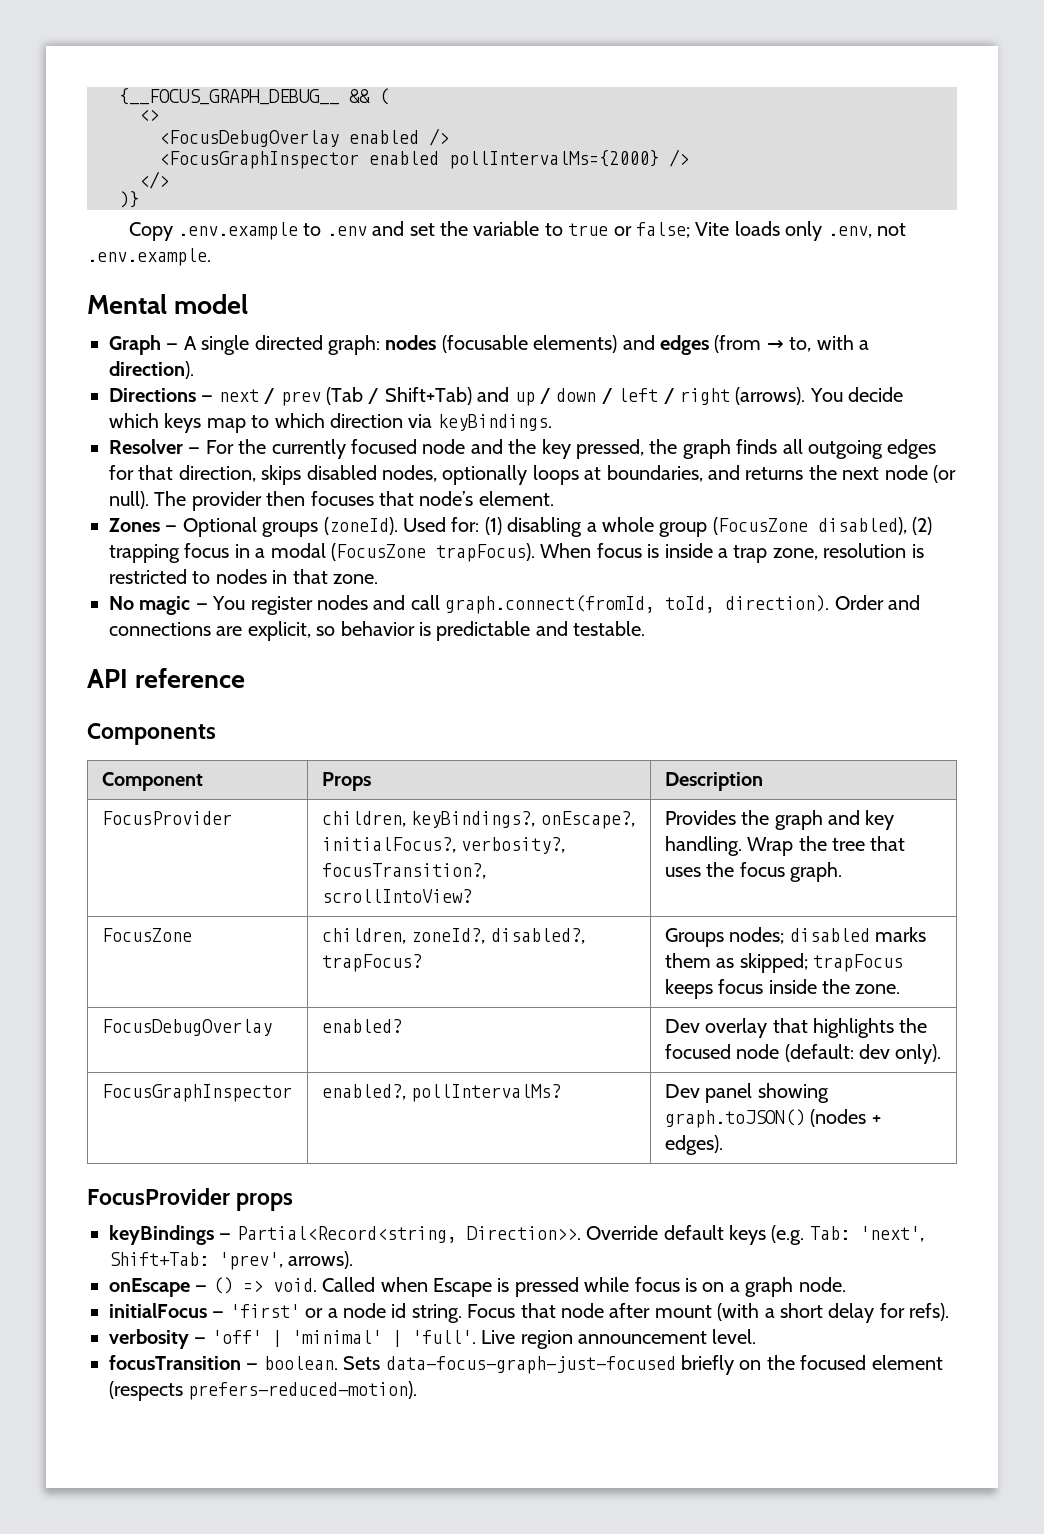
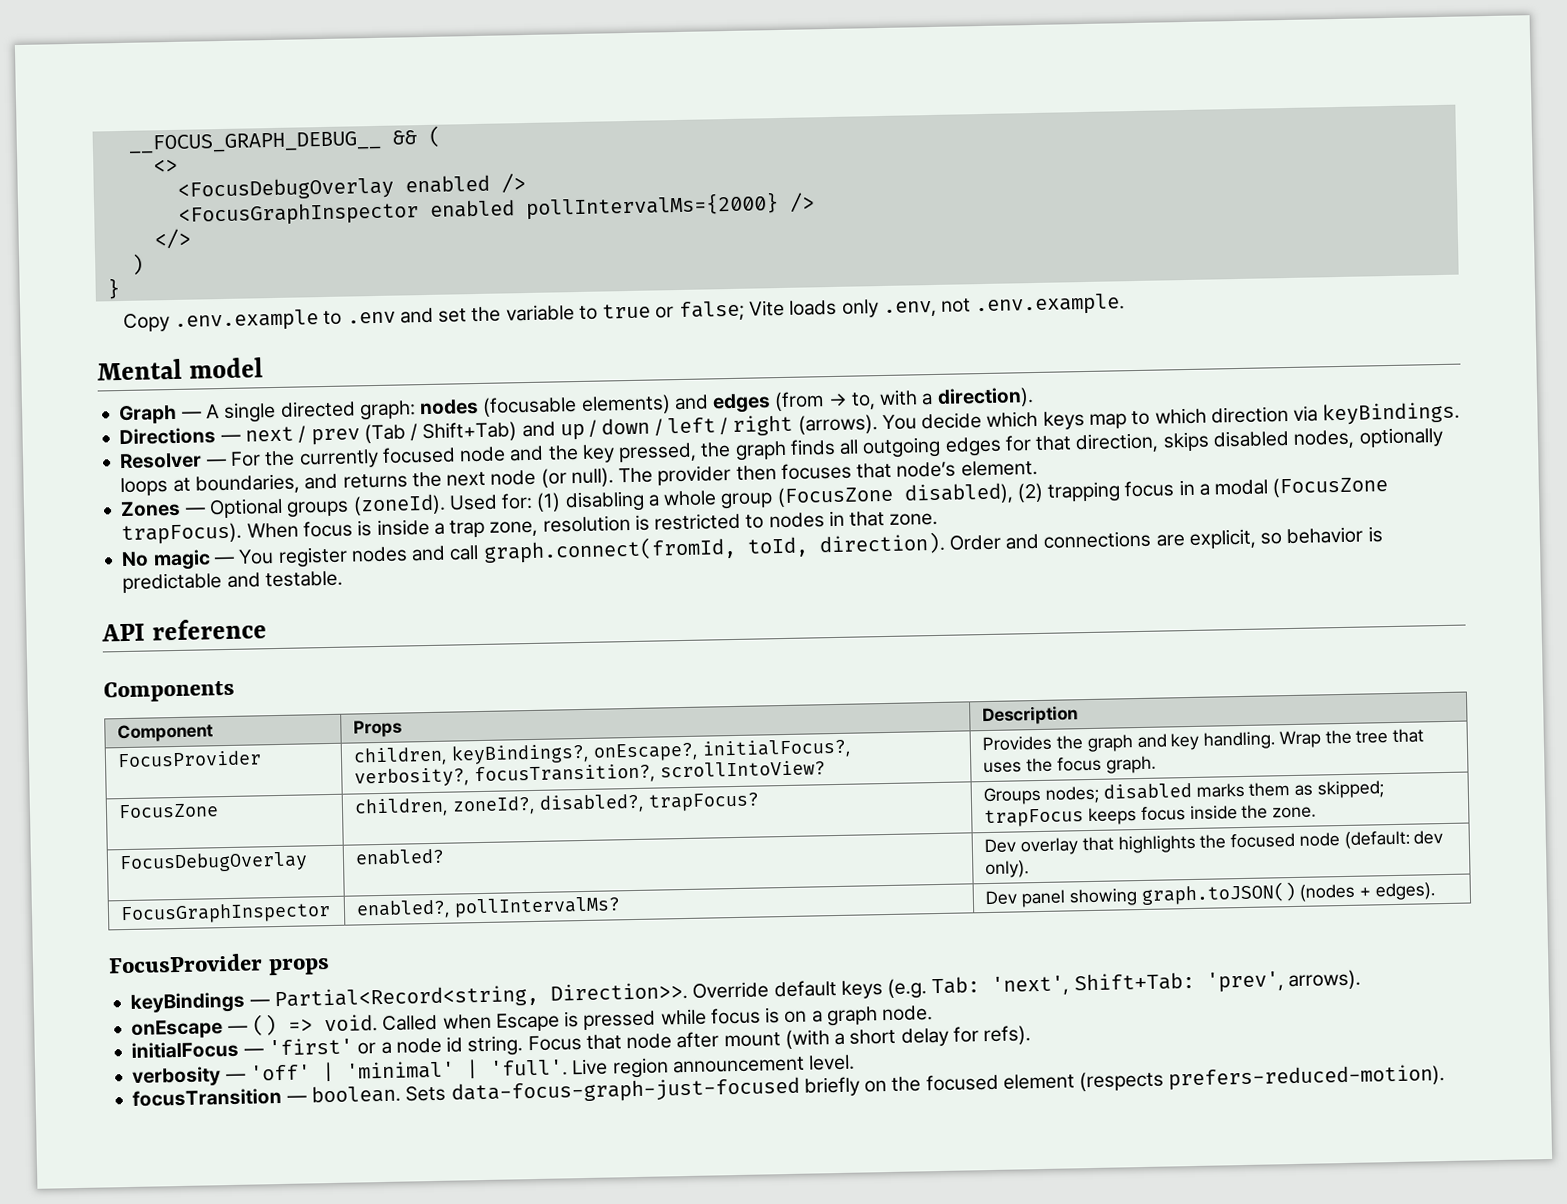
- {__FOCUS_GRAPH_DEBUG__ && (
+ __FOCUS_GRAPH_DEBUG__ && (
- )}
+ )
+ }

